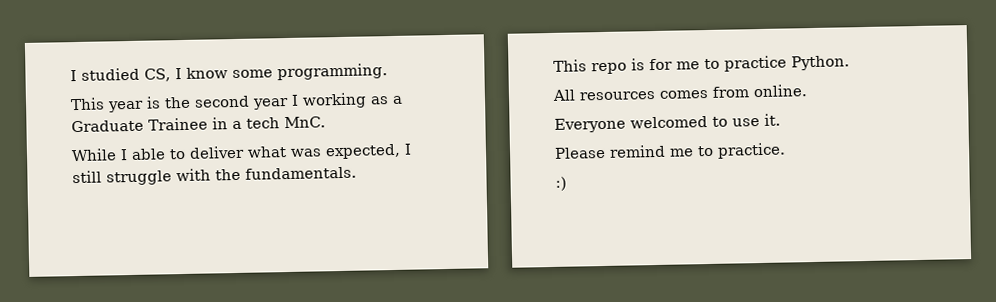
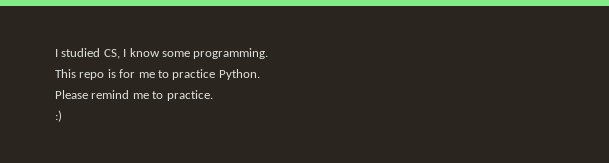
- This year is the second year I working as a Graduate Trainee in a tech MnC.
- While I able to deliver what was expected, I still struggle with the fundamentals.
- All resources comes from online.
- Everyone welcomed to use it.

